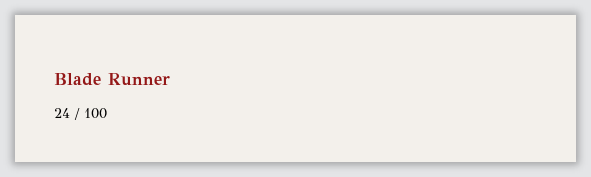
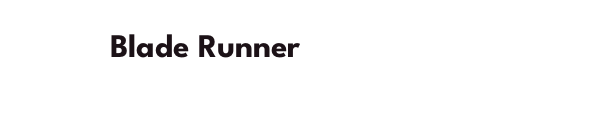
- 24 / 100

